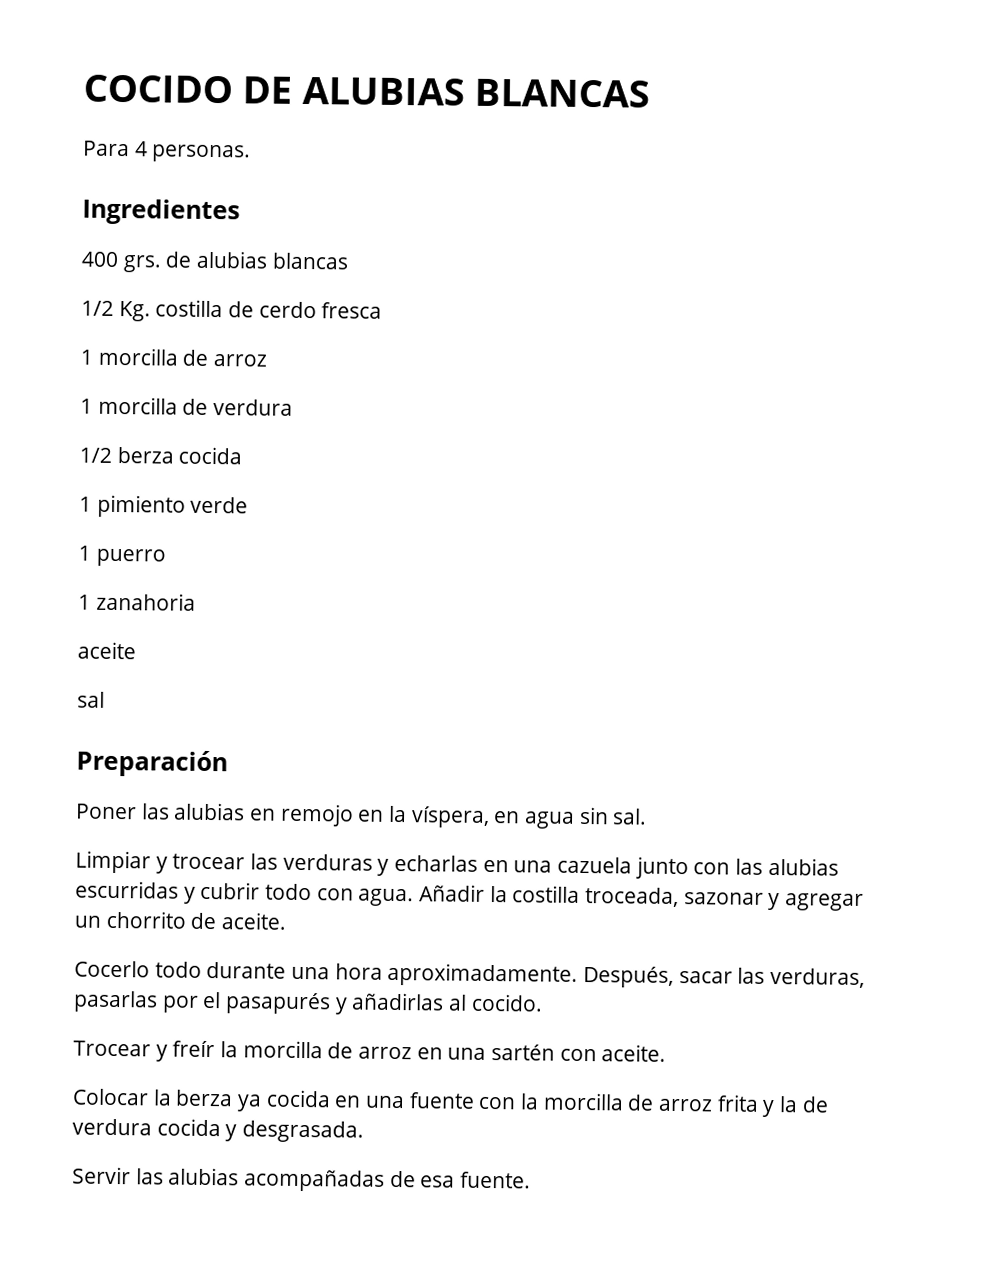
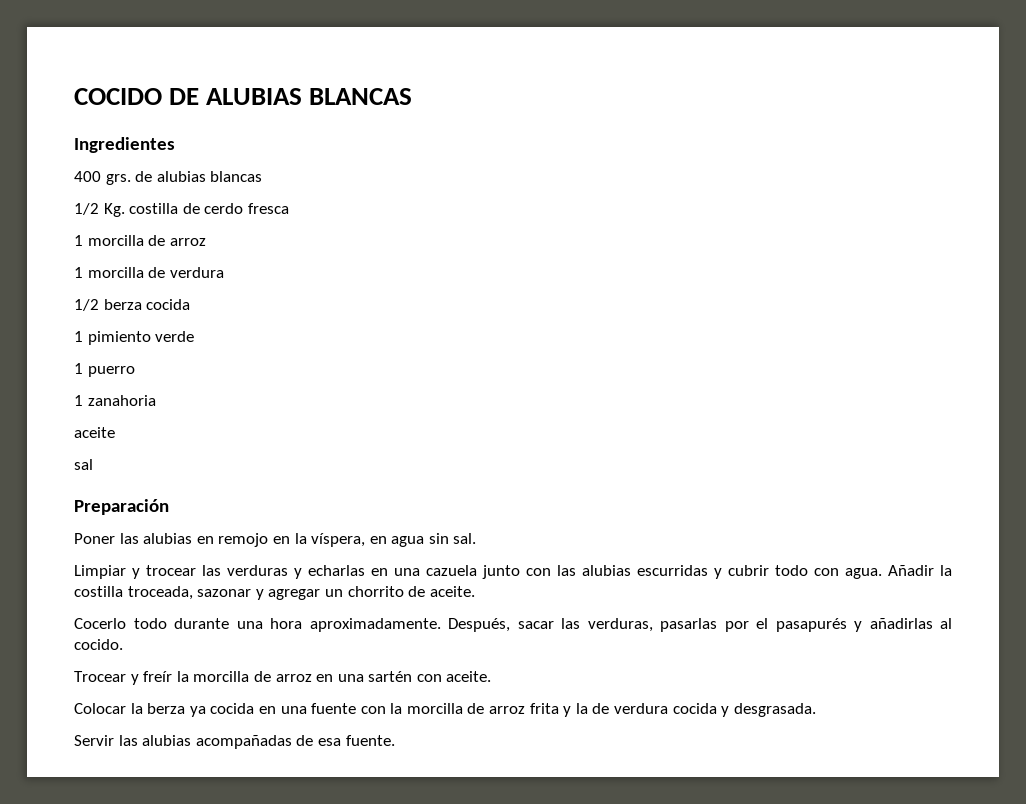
- Para 4 personas.

